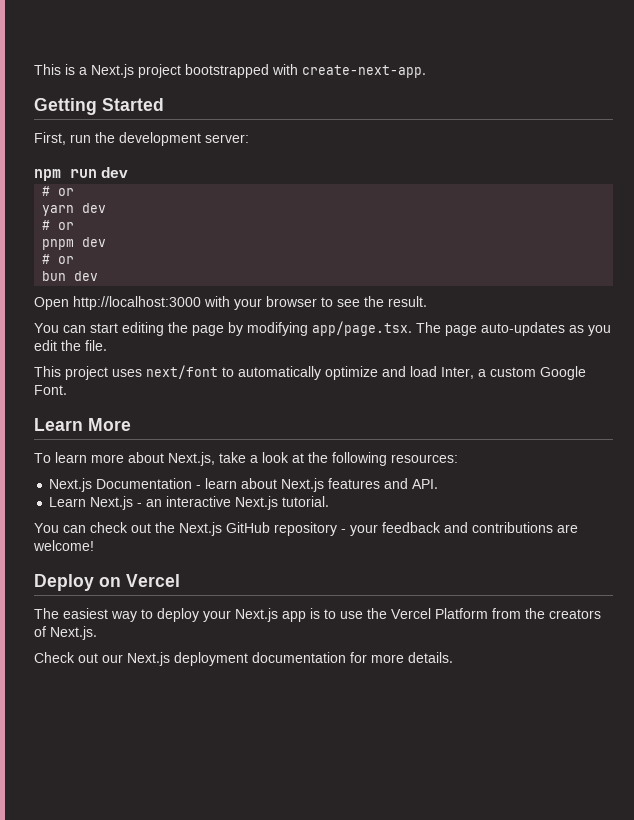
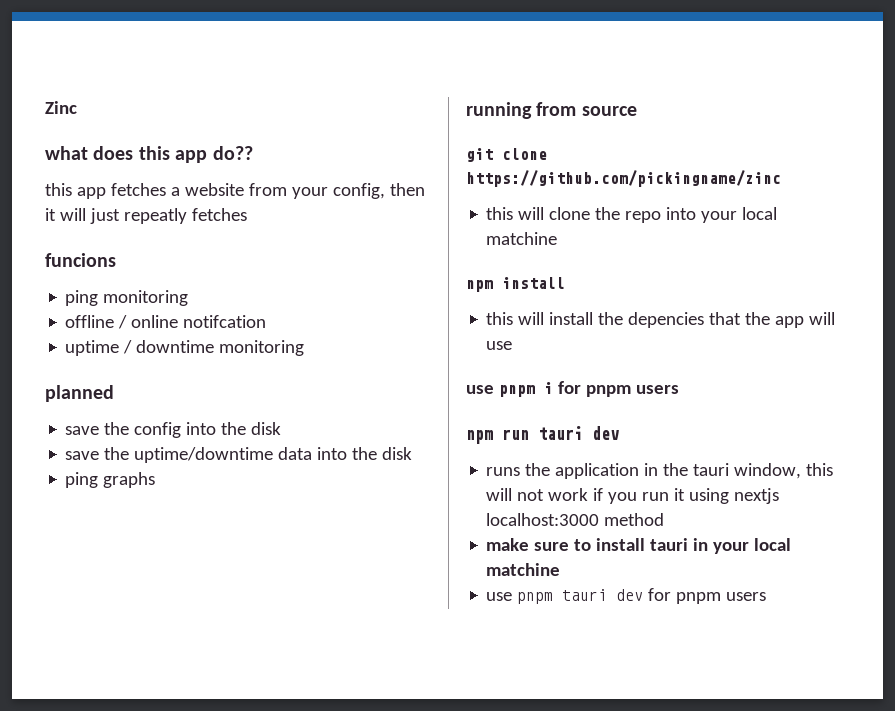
- This is a Next.js project bootstrapped with create-next-app.
- Getting Started
- First, run the development server:
+ Zinc
+ what does this app do??
+ this app fetches a website from your config, then it will just repeatly fetches
+ funcions
+ ping monitoring
+ offline / online notifcation
+ uptime / downtime monitoring
+ planned
+ save the config into the disk
+ save the uptime/downtime data into the disk
+ ping graphs
+ running from source
+ git clone https://github.com/pickingname/zinc
+ this will clone the repo into your local matchine
+ npm install
+ this will install the depencies that the app will use
+ use pnpm i for pnpm users
- npm run dev
- # or
- yarn dev
- # or
- pnpm dev
- # or
- bun dev
- Open http://localhost:3000 with your browser to see the result.
- You can start editing the page by modifying app/page.tsx. The page auto-updates as you edit the file.
- This project uses next/font to automatically optimize and load Inter, a custom Google Font.
- Learn More
- To learn more about Next.js, take a look at the following resources:
- Next.js Documentation - learn about Next.js features and API.
- Learn Next.js - an interactive Next.js tutorial.
- You can check out the Next.js GitHub repository - your feedback and contributions are welcome!
- Deploy on Vercel
- The easiest way to deploy your Next.js app is to use the Vercel Platform from the creators of Next.js.
- Check out our Next.js deployment documentation for more details.
+ npm run tauri dev
+ runs the application in the tauri window, this will not work if you run it using nextjs localhost:3000 method
+ make sure to install tauri in your local matchine
+ use pnpm tauri dev for pnpm users

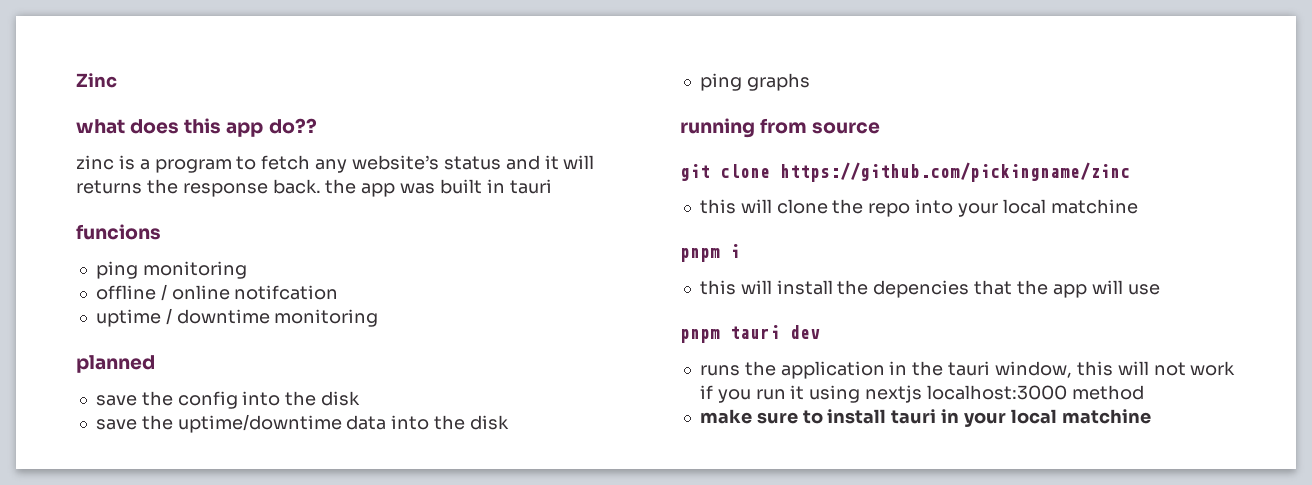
- this app fetches a website from your config, then it will just repeatly fetches
+ zinc is a program to fetch any website’s status and it will returns the response back. the app was built in tauri
- npm install
+ pnpm i
- use pnpm i for pnpm users
- npm run tauri dev
+ pnpm tauri dev
- use pnpm tauri dev for pnpm users

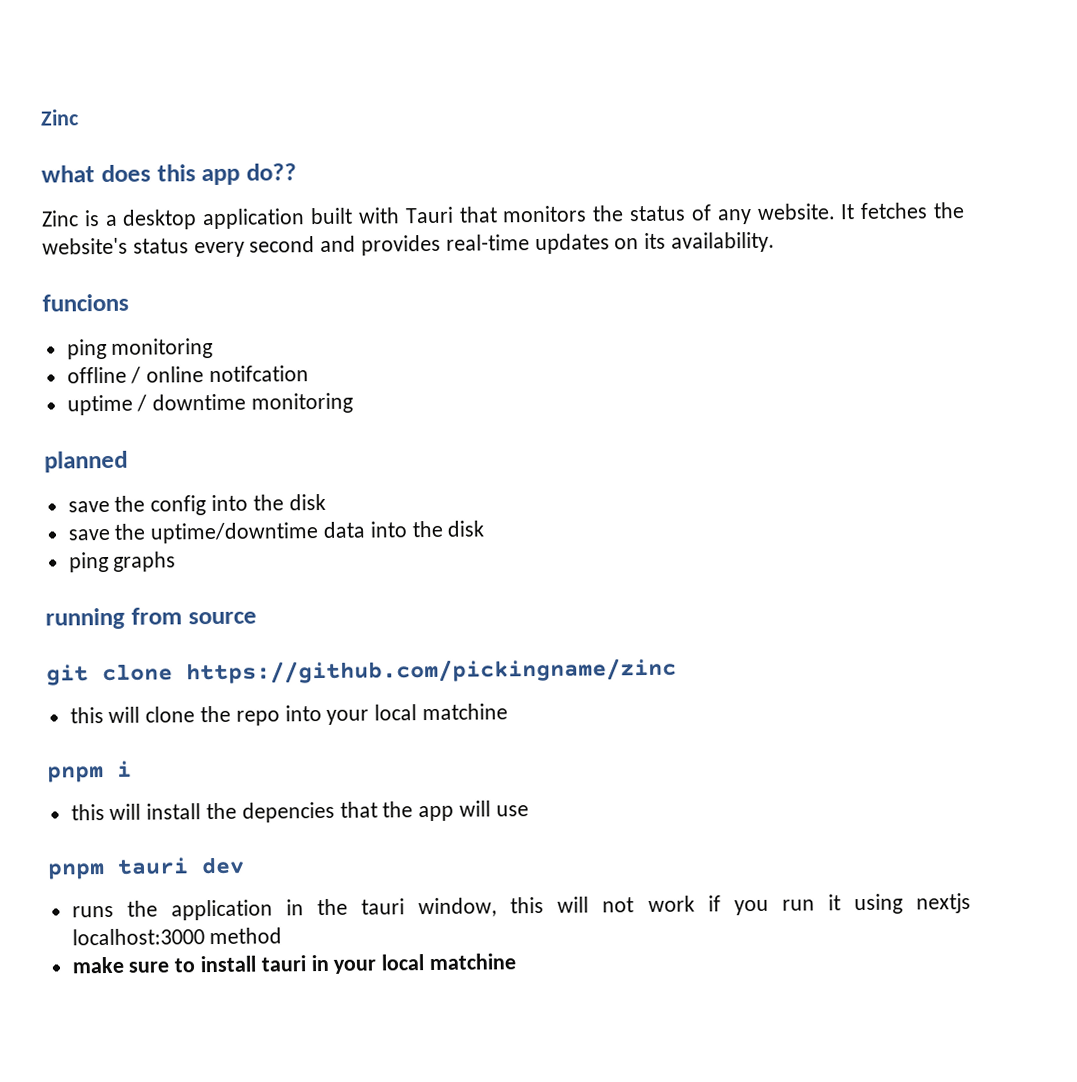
- zinc is a program to fetch any website’s status and it will returns the response back. the app was built in tauri
+ Zinc is a desktop application built with Tauri that monitors the status of any website. It fetches the website's status every second and provides real-time updates on its availability.

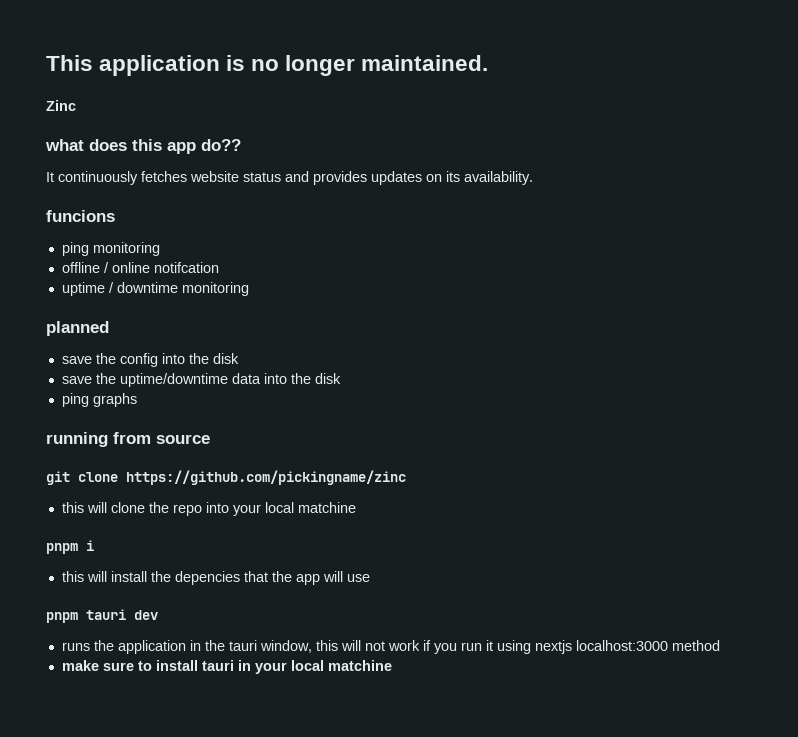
+ This application is no longer maintained.
- Zinc is a desktop application built with Tauri that monitors the status of any website. It fetches the website's status every second and provides real-time updates on its availability.
+ It continuously fetches website status and provides updates on its availability.

